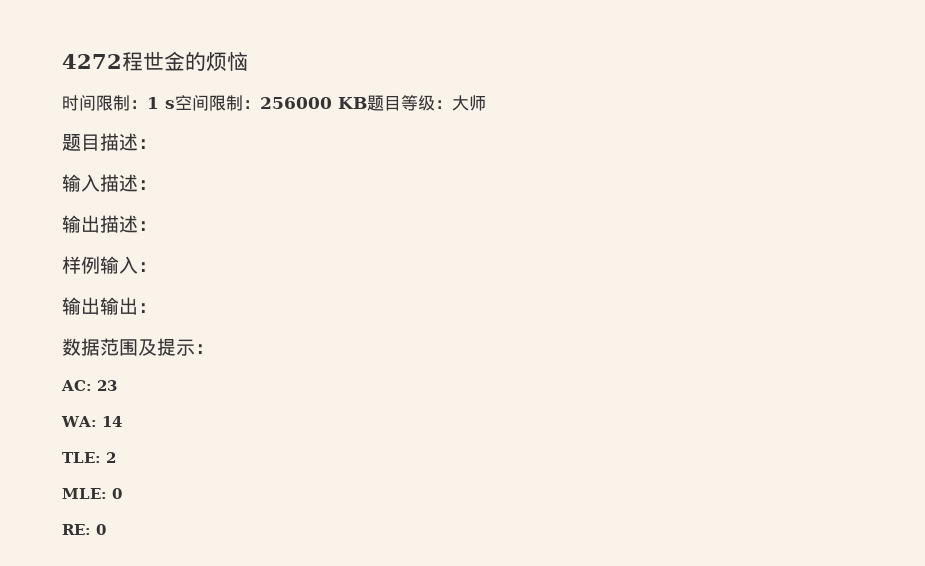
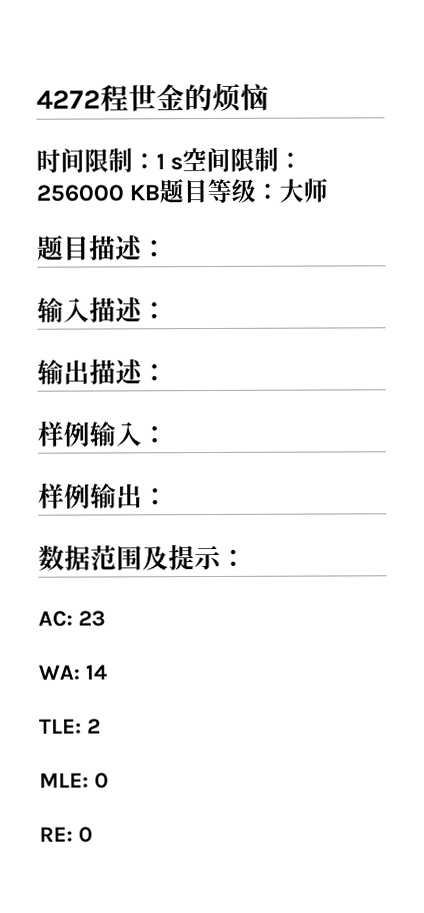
- 输出输出：
+ 样例输出：

